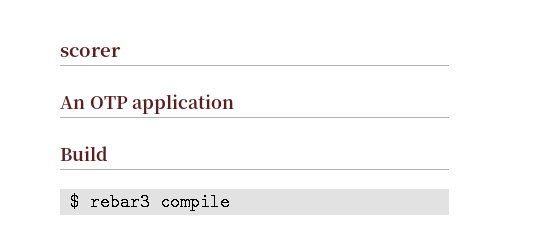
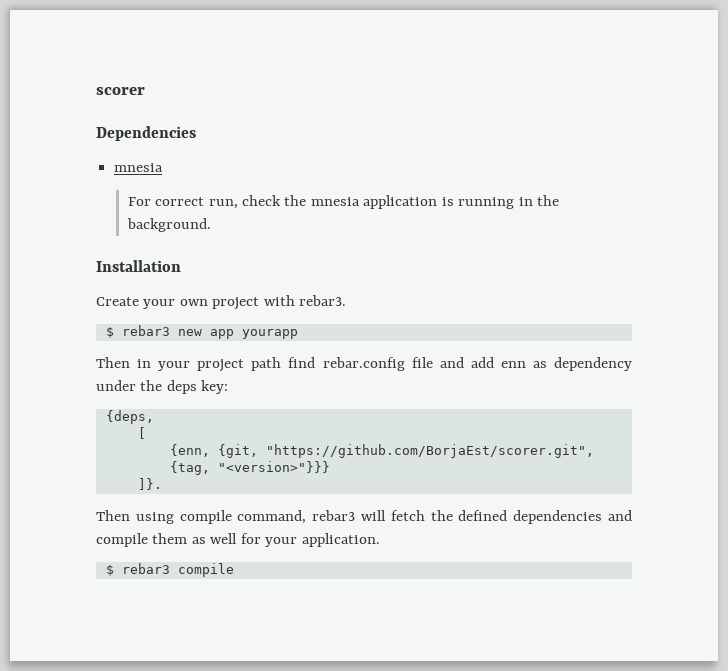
- An OTP application
- Build
+ Dependencies
+ mnesia
+ For correct run, check the mnesia application is running in the background.
+ Installation
+ Create your own project with rebar3.
+ $ rebar3 new app yourapp
+ Then in your project path find rebar.config file and add enn as dependency under the deps key:
+ {deps,
+ [
+ {enn, {git, "https://github.com/BorjaEst/scorer.git", {tag, "<version>"}}}
+ ]}.
+ Then using compile command, rebar3 will fetch the defined dependencies and compile them as well for your application.

